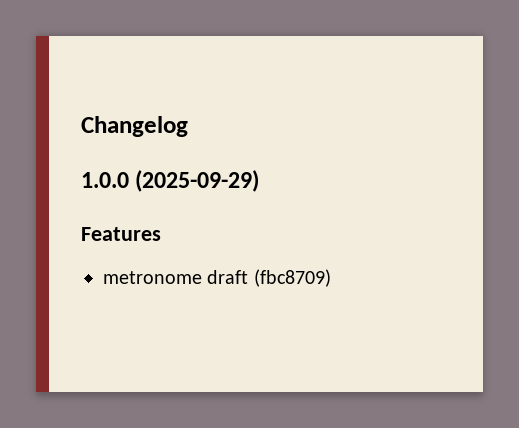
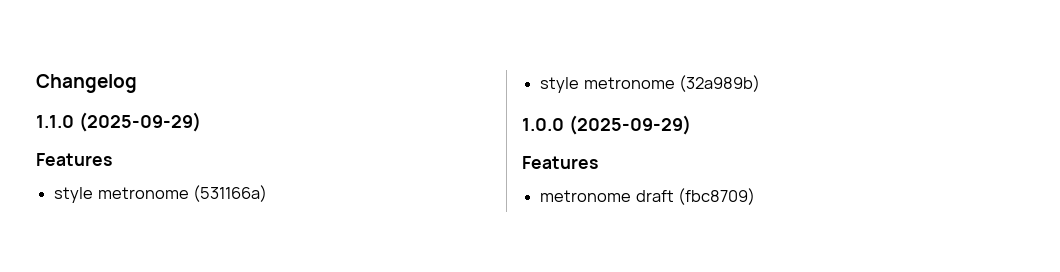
+ 1.1.0 (2025-09-29)
+ Features
+ style metronome (531166a)
+ style metronome (32a989b)

